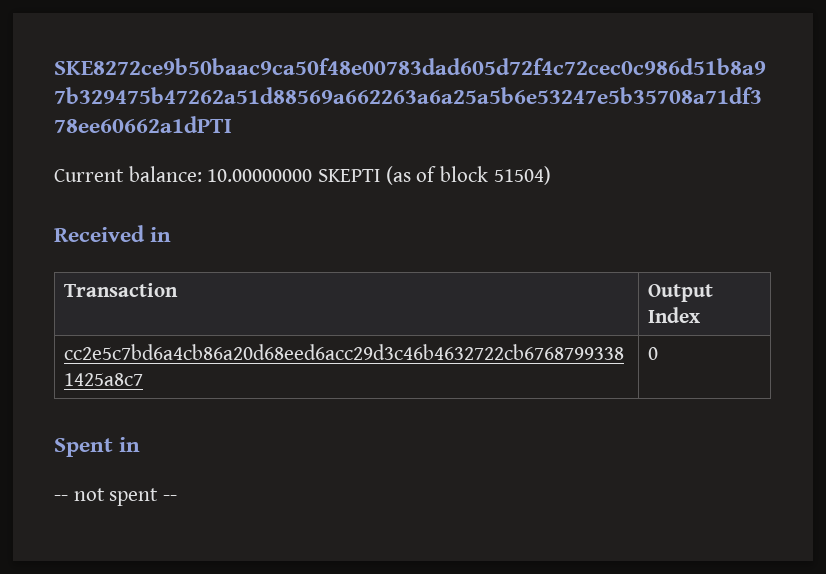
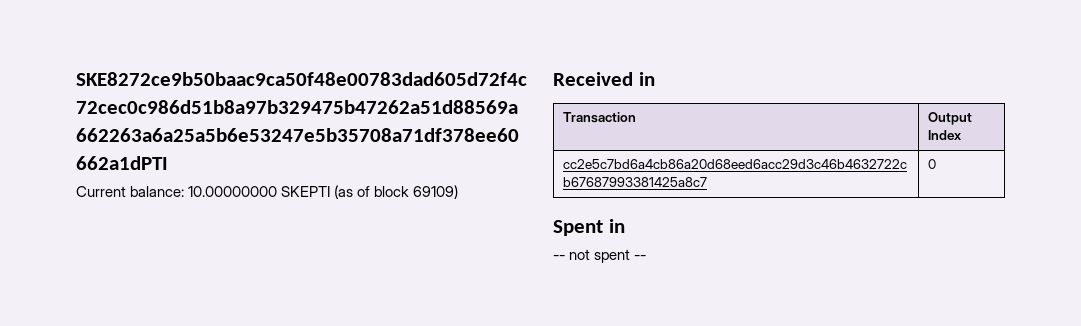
- Current balance: 10.00000000 SKEPTI (as of block 51504)
+ Current balance: 10.00000000 SKEPTI (as of block 69109)

